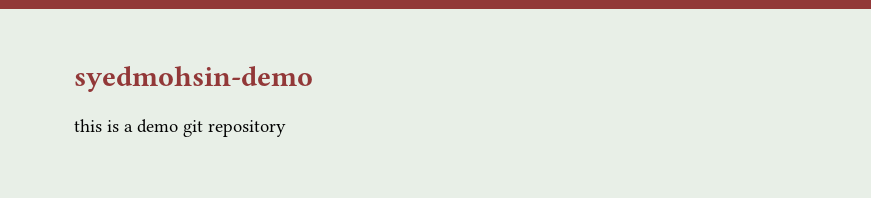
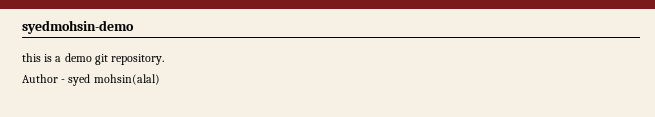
- this is a demo git repository
+ this is a demo git repository.
+ Author - syed mohsin(alal)

